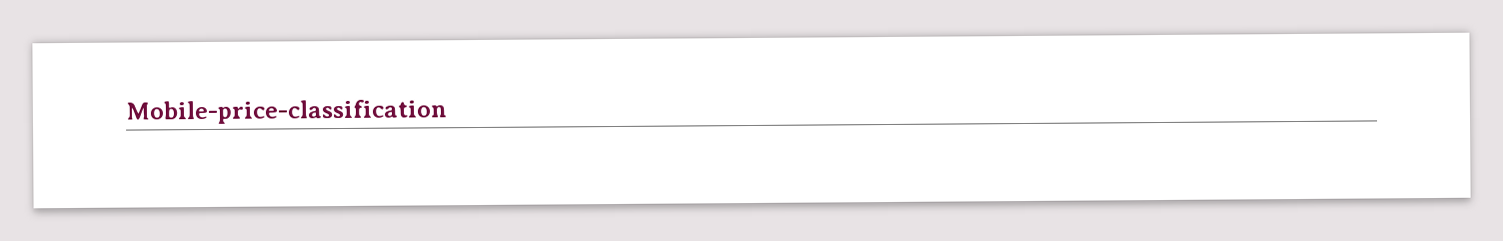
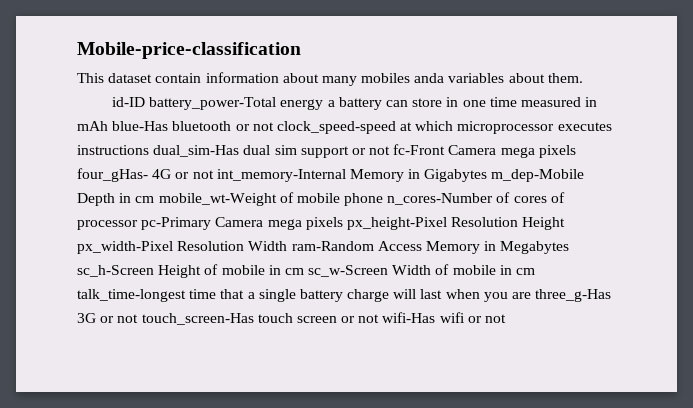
+ This dataset contain information about many mobiles anda variables about them.
+ id-ID battery_power-Total energy a battery can store in one time measured in mAh blue-Has bluetooth or not clock_speed-speed at which microprocessor executes instructions dual_sim-Has dual sim support or not fc-Front Camera mega pixels four_gHas- 4G or not int_memory-Internal Memory in Gigabytes m_dep-Mobile Depth in cm mobile_wt-Weight of mobile phone n_cores-Number of cores of processor pc-Primary Camera mega pixels px_height-Pixel Resolution Height px_width-Pixel Resolution Width ram-Random Access Memory in Megabytes sc_h-Screen Height of mobile in cm sc_w-Screen Width of mobile in cm talk_time-longest time that a single battery charge will last when you are three_g-Has 3G or not touch_screen-Has touch screen or not wifi-Has wifi or not

